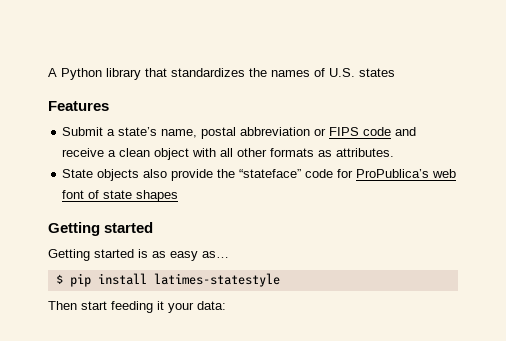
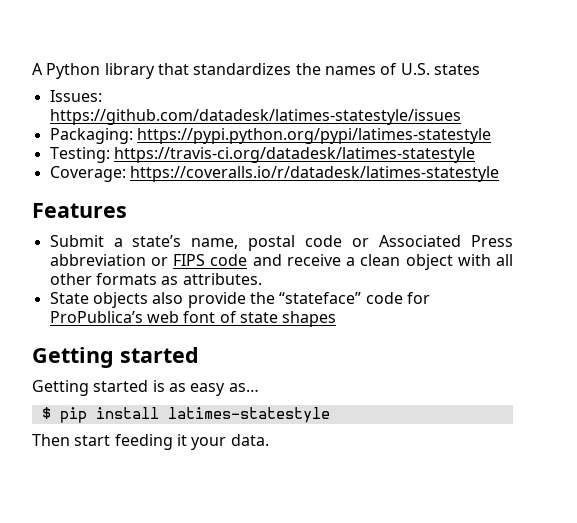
+ Issues: https://github.com/datadesk/latimes-statestyle/issues
+ Packaging: https://pypi.python.org/pypi/latimes-statestyle
+ Testing: https://travis-ci.org/datadesk/latimes-statestyle
+ Coverage: https://coveralls.io/r/datadesk/latimes-statestyle
- Submit a state’s name, postal abbreviation or FIPS code and receive a clean object with all other formats as attributes.
+ Submit a state’s name, postal code or Associated Press abbreviation or FIPS code and receive a clean object with all other formats as attributes.
- Then start feeding it your data:
+ Then start feeding it your data.

